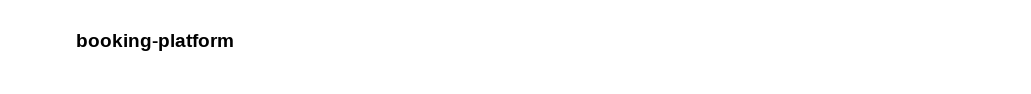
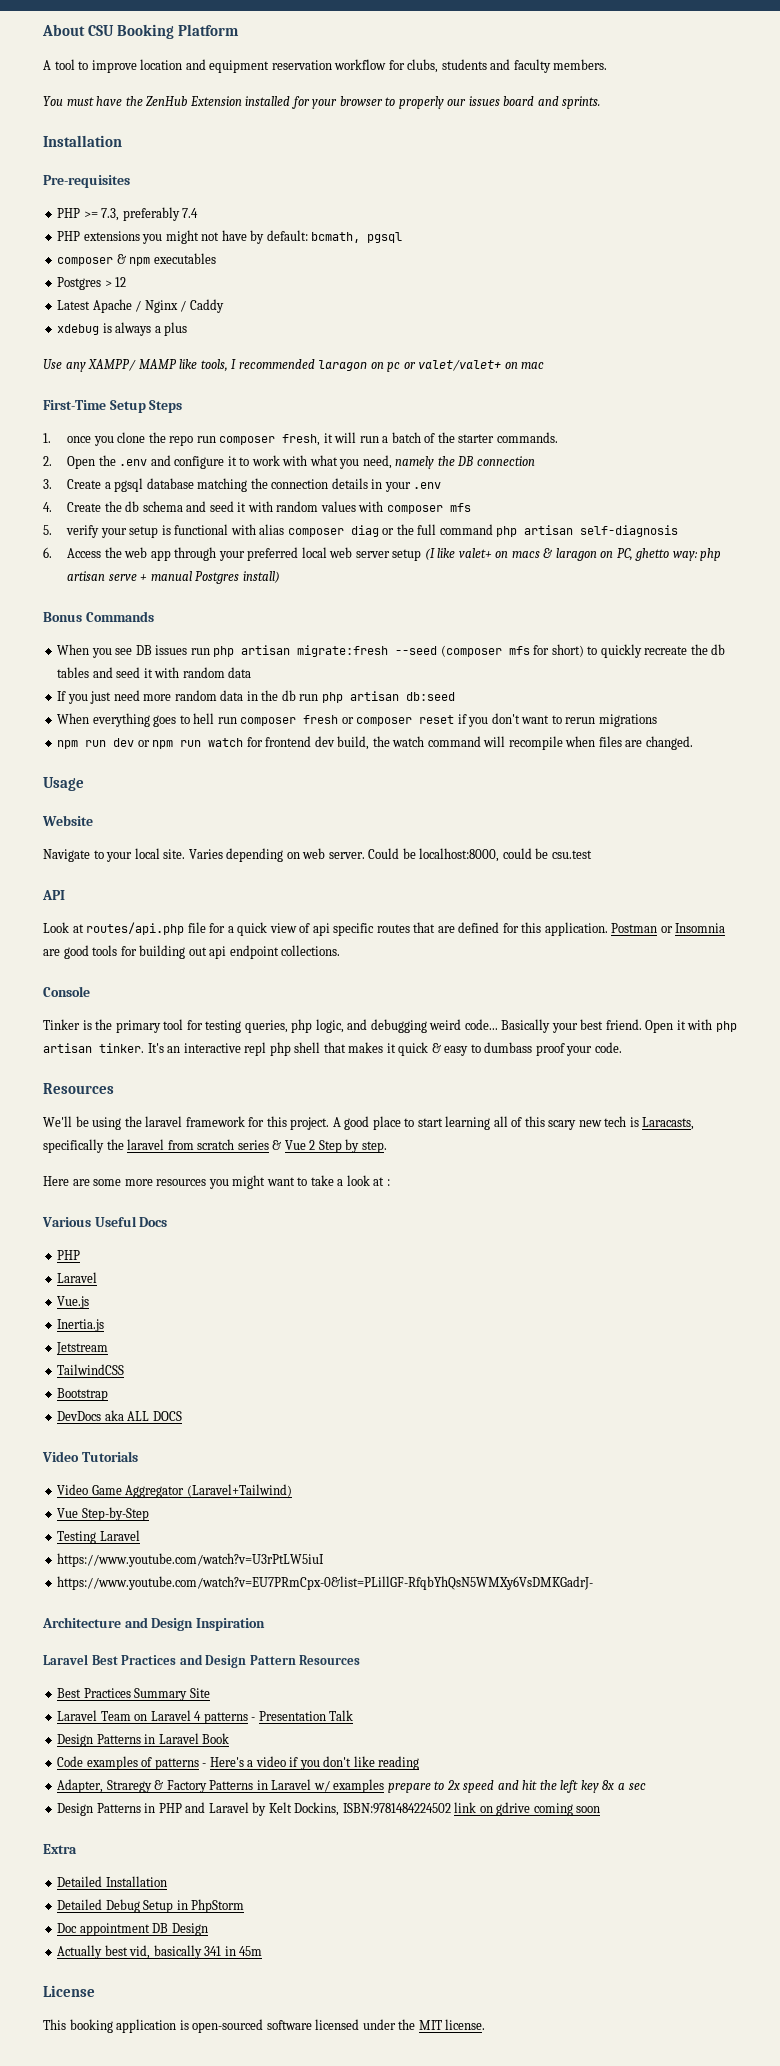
- booking-platform
+ About CSU Booking Platform
+ A tool to improve location and equipment reservation workflow for clubs, students and faculty members.
+ You must have the ZenHub Extension installed for your browser to properly our issues board and sprints.
+ Installation
+ Pre-requisites
+ PHP >= 7.3, preferably 7.4
+ PHP extensions you might not have by default: bcmath, pgsql
+ composer & npm executables
+ Postgres > 12
+ Latest Apache / Nginx / Caddy
+ xdebug is always a plus
+ Use any XAMPP/ MAMP like tools, I recommended laragon on pc or valet/valet+ on mac
+ First-Time Setup Steps
+ 1. once you clone the repo run composer fresh, it will run a batch of the starter commands.
+ 2. Open the .env and configure it to work with what you need, namely the DB connection
+ 3. Create a pgsql database matching the connection details in your .env
+ 4. Create the db schema and seed it with random values with composer mfs
+ 5. verify your setup is functional with alias composer diag or the full command php artisan self-diagnosis
+ 6. Access the web app through your preferred local web server setup (I like valet+ on macs & laragon on PC, ghetto way: php artisan serve + manual Postgres install)
+ Bonus Commands
+ When you see DB issues run php artisan migrate:fresh --seed (composer mfs for short) to quickly recreate the db tables and seed it with random data
+ If you just need more random data in the db run php artisan db:seed
+ When everything goes to hell run composer fresh or composer reset if you don't want to rerun migrations
+ npm run dev or npm run watch for frontend dev build, the watch command will recompile when files are changed.
+ Usage
+ Website
+ Navigate to your local site. Varies depending on web server. Could be localhost:8000, could be csu.test
+ API
+ Look at routes/api.php file for a quick view of api specific routes that are defined for this application. Postman or Insomnia are good tools for building out api endpoint collections.
+ Console
+ Tinker is the primary tool for testing queries, php logic, and debugging weird code... Basically your best friend. Open it with php artisan tinker. It's an interactive repl php shell that makes it quick & easy to dumbass proof your code.
+ Resources
+ We'll be using the laravel framework for this project. A good place to start learning all of this scary new tech is Laracasts, specifically the laravel from scratch series & Vue 2 Step by step.
+ Here are some more resources you might want to take a look at :
+ Various Useful Docs
+ PHP
+ Laravel
+ Vue.js
+ Inertia.js
+ Jetstream
+ TailwindCSS
+ Bootstrap
+ DevDocs aka ALL DOCS
+ Video Tutorials
+ Video Game Aggregator (Laravel+Tailwind)
+ Vue Step-by-Step
+ Testing Laravel
+ https://www.youtube.com/watch?v=U3rPtLW5iuI
+ https://www.youtube.com/watch?v=EU7PRmCpx-0&list=PLillGF-RfqbYhQsN5WMXy6VsDMKGadrJ-
+ Architecture and Design Inspiration
+ Laravel Best Practices and Design Pattern Resources
+ Best Practices Summary Site
+ Laravel Team on Laravel 4 patterns - Presentation Talk
+ Design Patterns in Laravel Book
+ Code examples of patterns - Here's a video if you don't like reading
+ Adapter, Straregy & Factory Patterns in Laravel w/ examples prepare to 2x speed and hit the left key 8x a sec
+ Design Patterns in PHP and Laravel by Kelt Dockins, ISBN:9781484224502 link on gdrive coming soon
+ Extra
+ Detailed Installation
+ Detailed Debug Setup in PhpStorm
+ Doc appointment DB Design
+ Actually best vid, basically 341 in 45m
+ License
+ This booking application is open-sourced software licensed under the MIT license.

